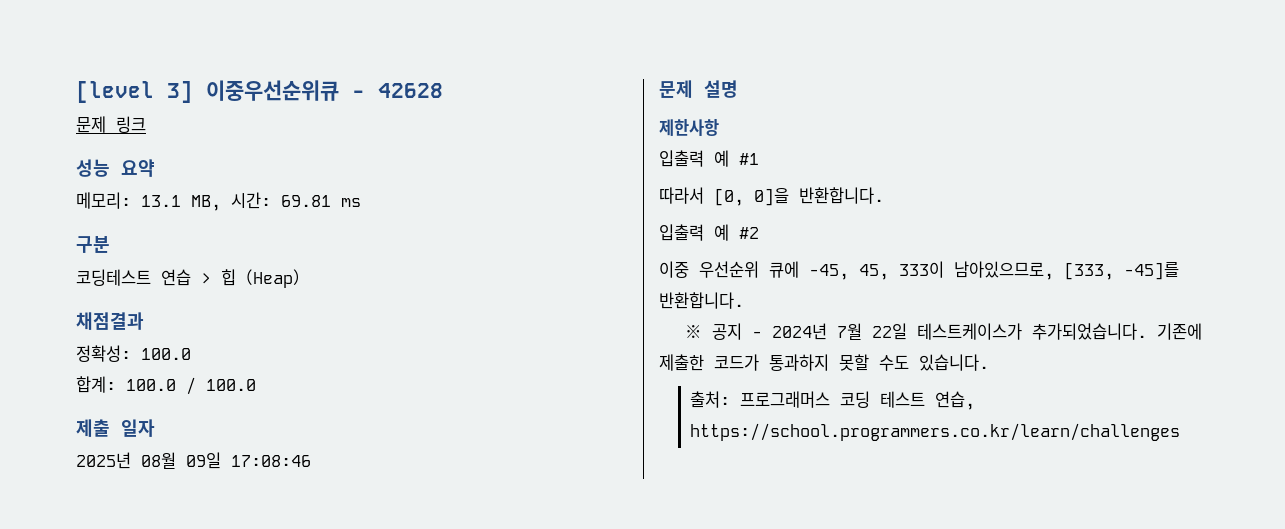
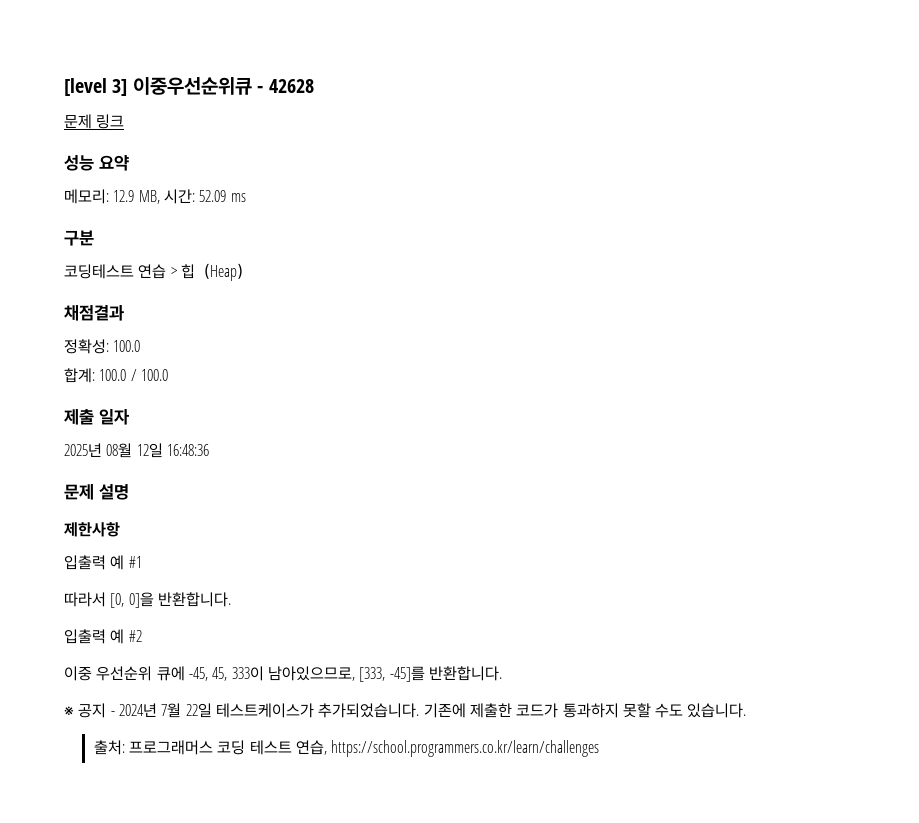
- 메모리: 13.1 MB, 시간: 69.81 ms
+ 메모리: 12.9 MB, 시간: 52.09 ms
- 2025년 08월 09일 17:08:46
+ 2025년 08월 12일 16:48:36

